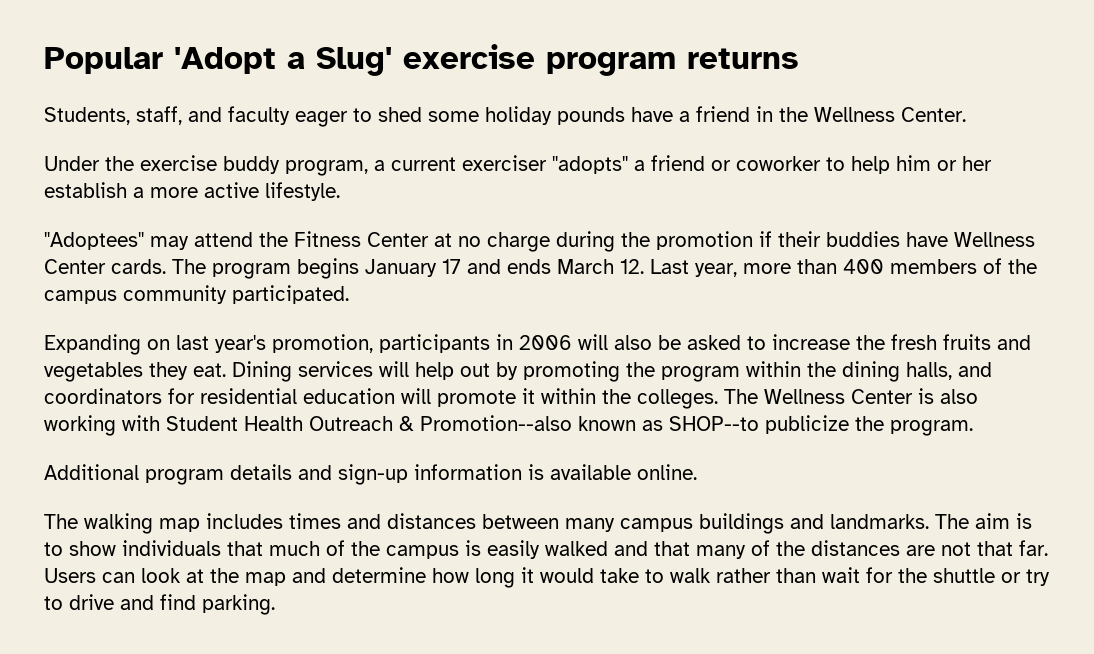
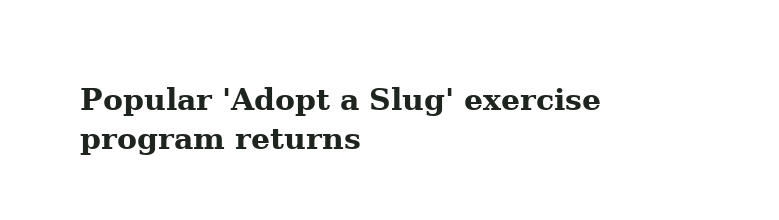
- Students, staff, and faculty eager to shed some holiday pounds have a friend in the Wellness Center.
- Under the exercise buddy program, a current exerciser "adopts" a friend or coworker to help him or her establish a more active lifestyle.
- "Adoptees" may attend the Fitness Center at no charge during the promotion if their buddies have Wellness Center cards. The program begins January 17 and ends March 12. Last year, more than 400 members of the campus community participated.
- Expanding on last year's promotion, participants in 2006 will also be asked to increase the fresh fruits and vegetables they eat. Dining services will help out by promoting the program within the dining halls, and coordinators for residential education will promote it within the colleges. The Wellness Center is also working with Student Health Outreach & Promotion--also known as SHOP--to publicize the program.
- Additional program details and sign-up information is available online.
- The walking map includes times and distances between many campus buildings and landmarks. The aim is to show individuals that much of the campus is easily walked and that many of the distances are not that far. Users can look at the map and determine how long it would take to walk rather than wait for the shuttle or try to drive and find parking.

